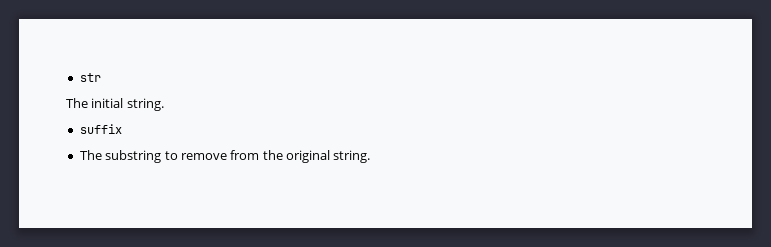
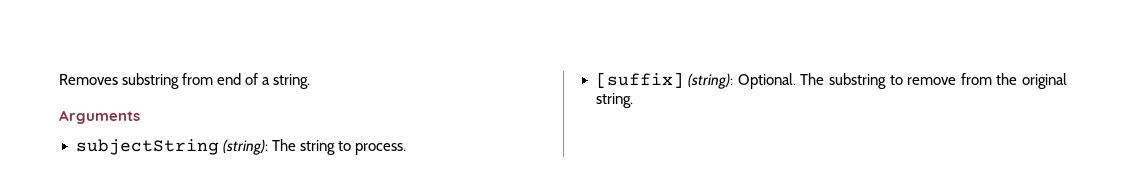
- str
- The initial string.
- suffix
- The substring to remove from the original string.
+ Removes substring from end of a string.
+ Arguments
+ subjectString (string): The string to process.
+ [suffix] (string): Optional. The substring to remove from the original string.

